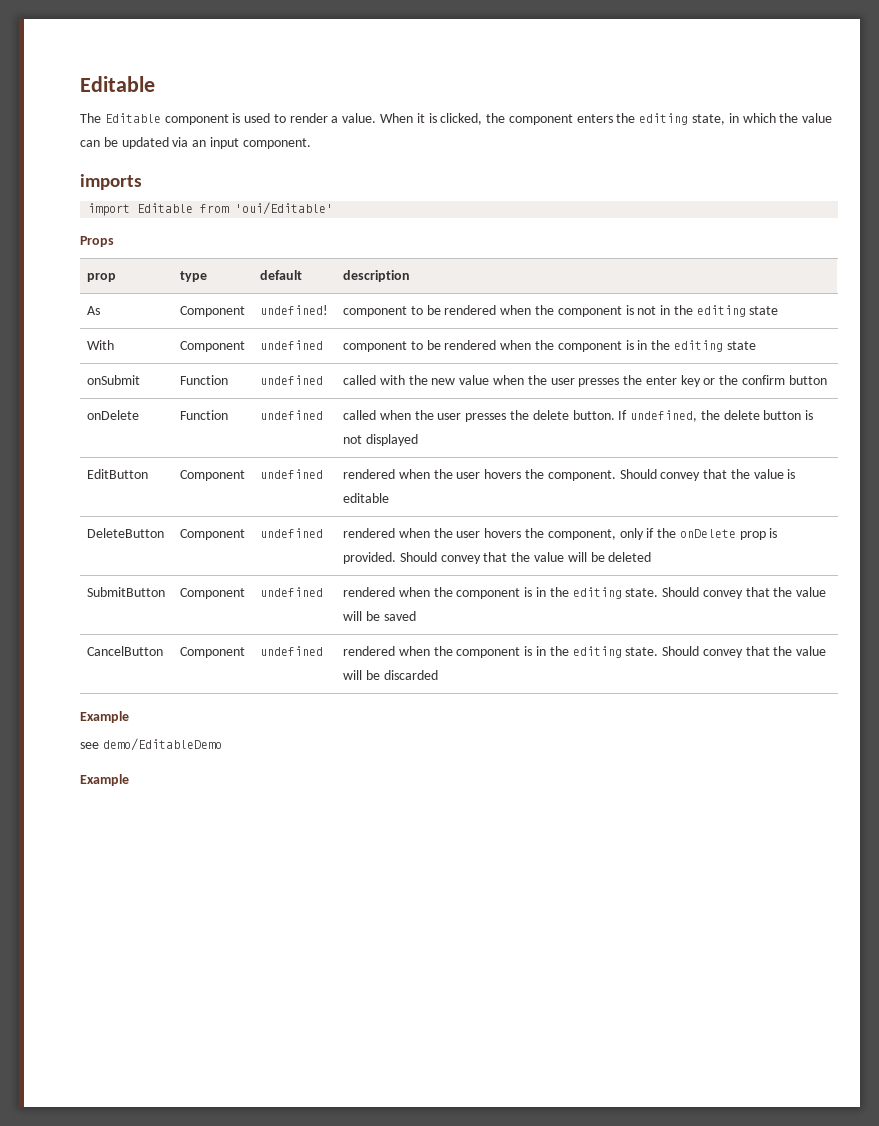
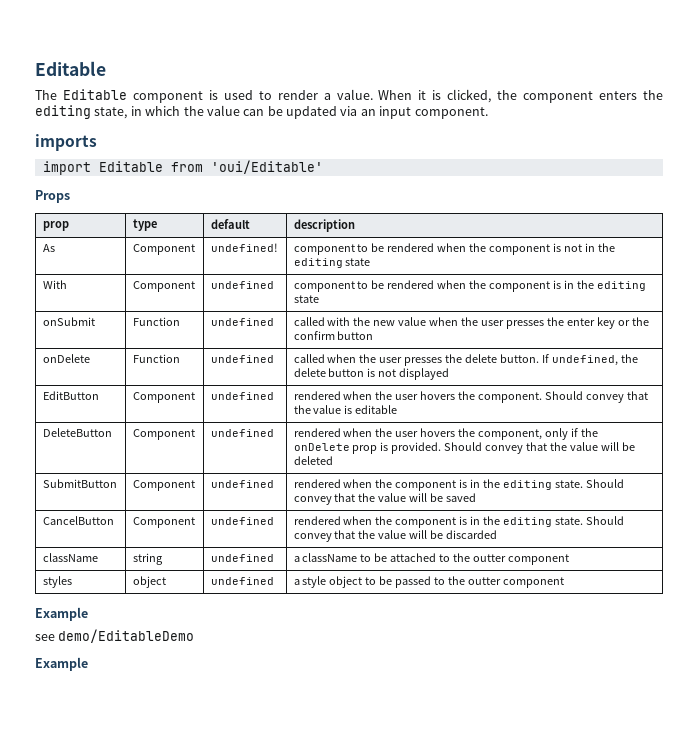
+ className | string | undefined | a className to be attached to the outter component
+ styles | object | undefined | a style object to be passed to the outter component

